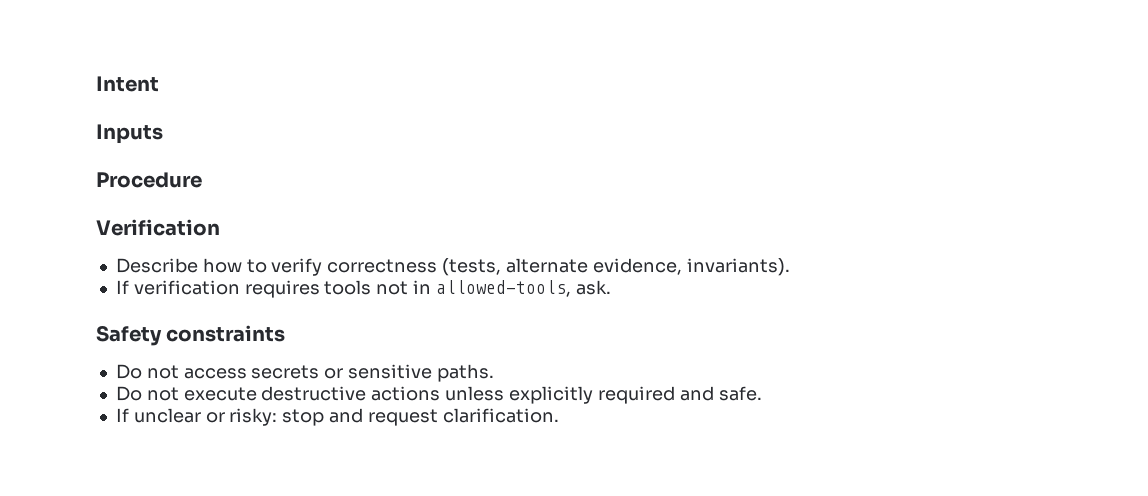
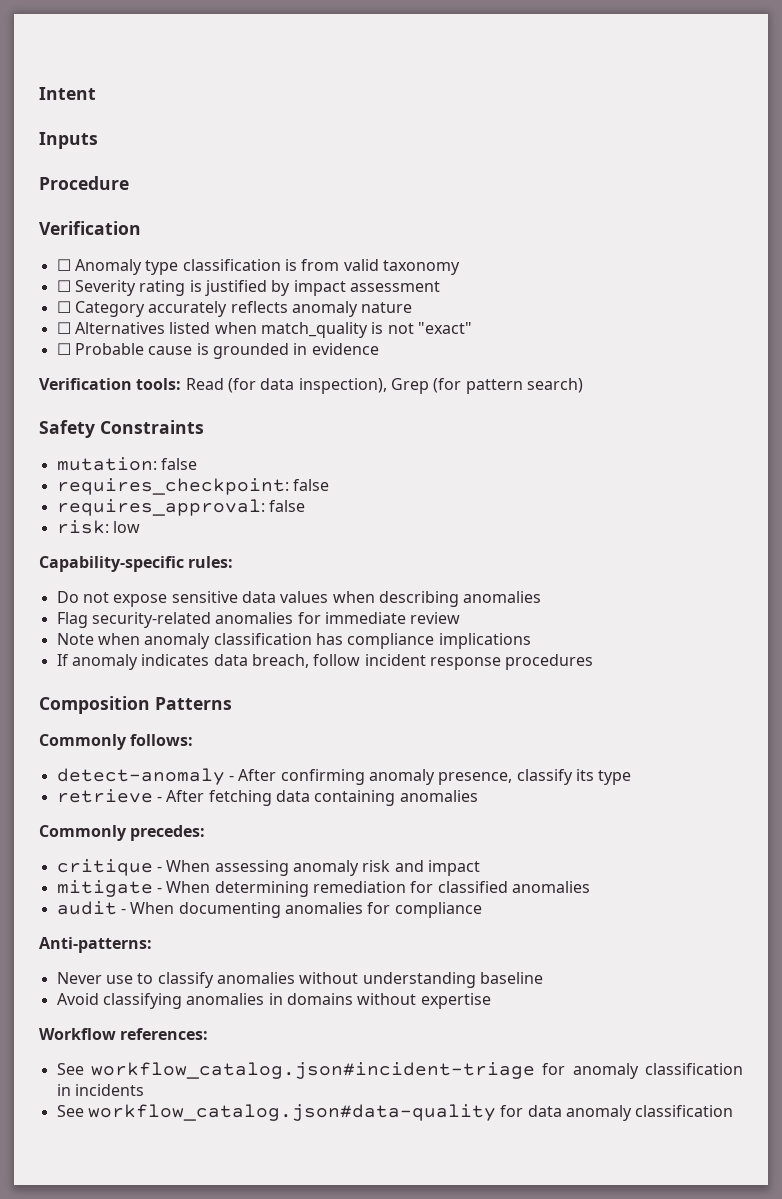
- Describe how to verify correctness (tests, alternate evidence, invariants).
- If verification requires tools not in allowed-tools, ask.
- Safety constraints
- Do not access secrets or sensitive paths.
- Do not execute destructive actions unless explicitly required and safe.
- If unclear or risky: stop and request clarification.
+ ☐ Anomaly type classification is from valid taxonomy
+ ☐ Severity rating is justified by impact assessment
+ ☐ Category accurately reflects anomaly nature
+ ☐ Alternatives listed when match_quality is not "exact"
+ ☐ Probable cause is grounded in evidence
+ Verification tools: Read (for data inspection), Grep (for pattern search)
+ Safety Constraints
+ mutation: false
+ requires_checkpoint: false
+ requires_approval: false
+ risk: low
+ Capability-specific rules:
+ Do not expose sensitive data values when describing anomalies
+ Flag security-related anomalies for immediate review
+ Note when anomaly classification has compliance implications
+ If anomaly indicates data breach, follow incident response procedures
+ Composition Patterns
+ Commonly follows:
+ detect-anomaly - After confirming anomaly presence, classify its type
+ retrieve - After fetching data containing anomalies
+ Commonly precedes:
+ critique - When assessing anomaly risk and impact
+ mitigate - When determining remediation for classified anomalies
+ audit - When documenting anomalies for compliance
+ Anti-patterns:
+ Never use to classify anomalies without understanding baseline
+ Avoid classifying anomalies in domains without expertise
+ Workflow references:
+ See workflow_catalog.json#incident-triage for anomaly classification in incidents
+ See workflow_catalog.json#data-quality for data anomaly classification

